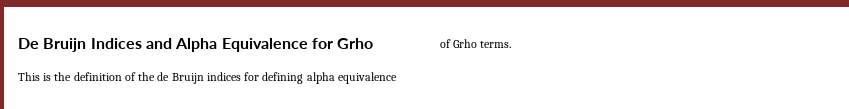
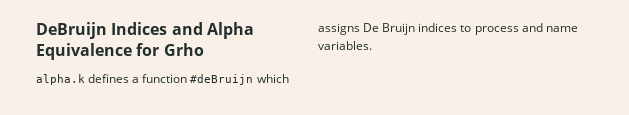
- De Bruijn Indices and Alpha Equivalence for Grho
+ DeBruijn Indices and Alpha Equivalence for Grho
- This is the definition of the de Bruijn indices for defining alpha equivalence of Grho terms.
+ alpha.k defines a function #deBruijn which assigns De Bruijn indices to process and name variables.

